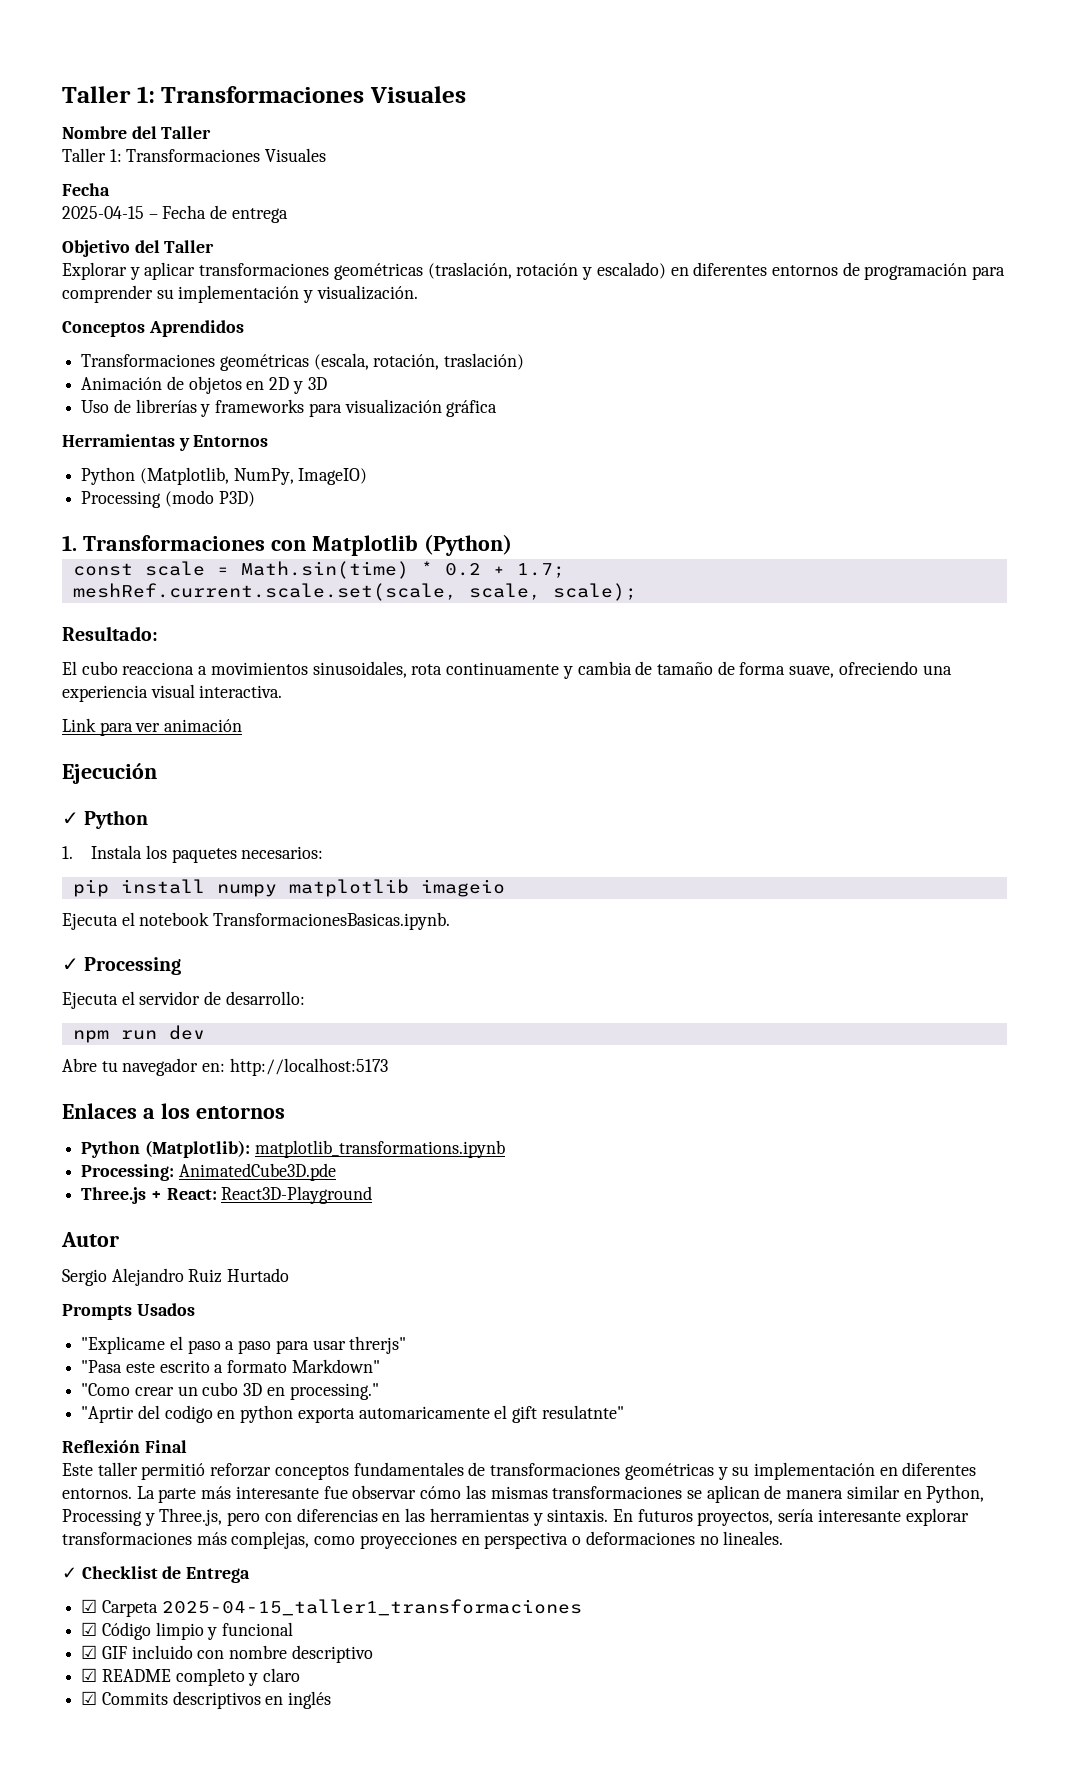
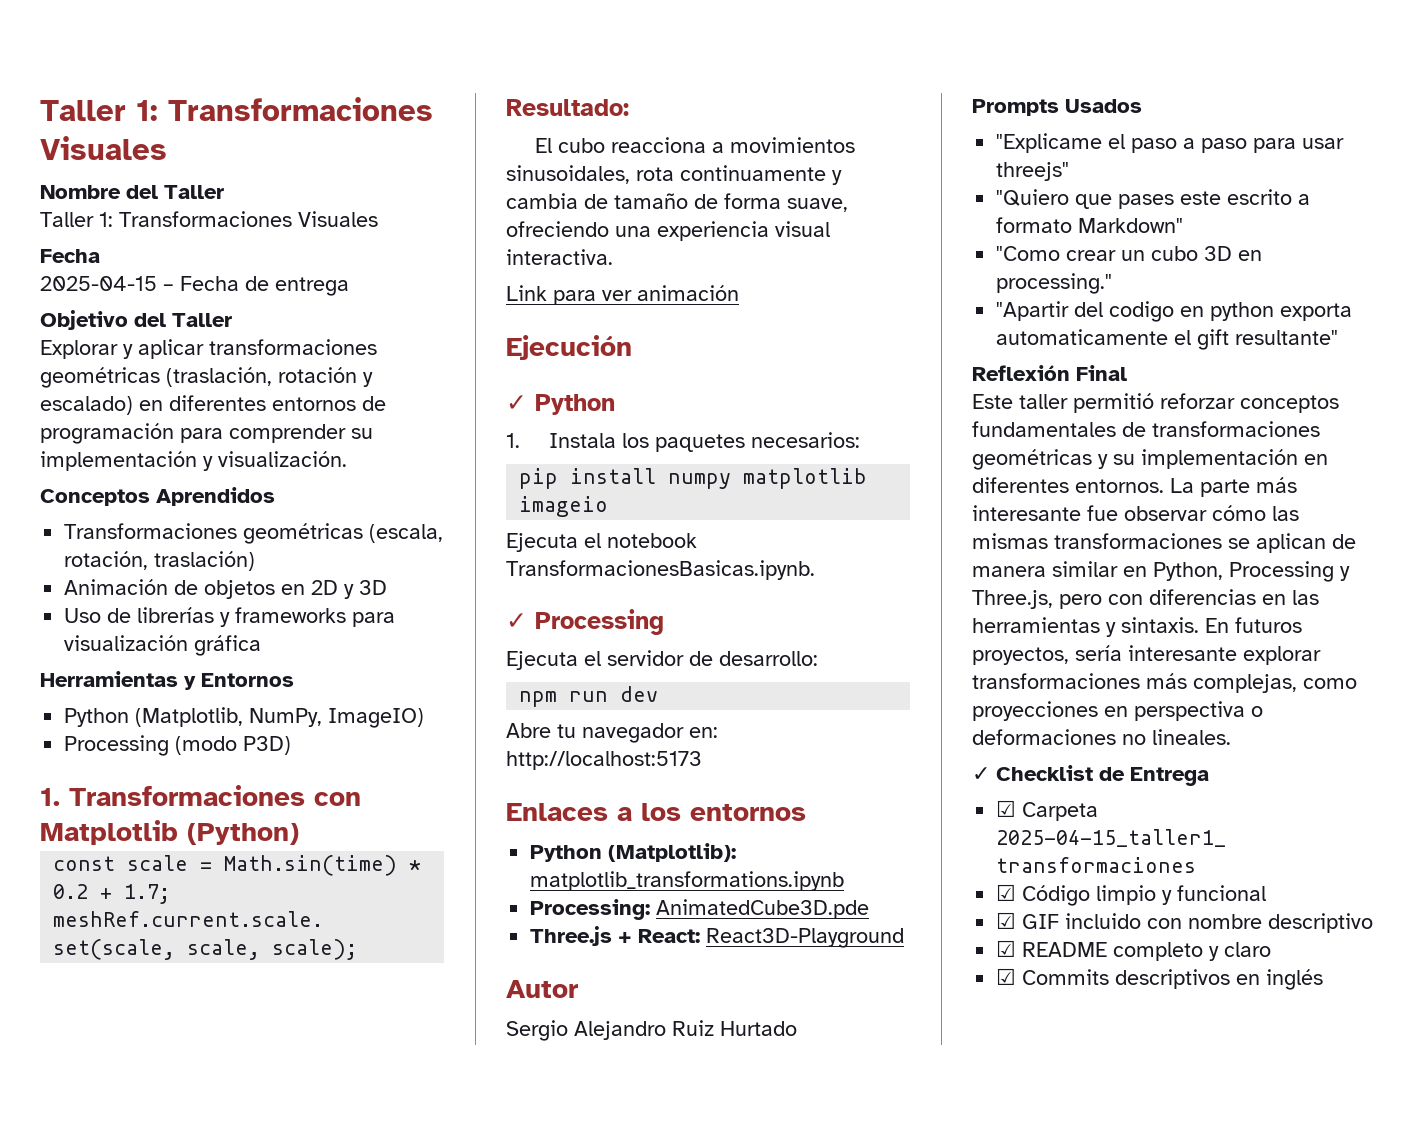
- "Explicame el paso a paso para usar threrjs"
- "Pasa este escrito a formato Markdown"
+ "Explicame el paso a paso para usar threejs"
+ "Quiero que pases este escrito a formato Markdown"
- "Aprtir del codigo en python exporta automaricamente el gift resulatnte"
+ "Apartir del codigo en python exporta automaticamente el gift resultante"

